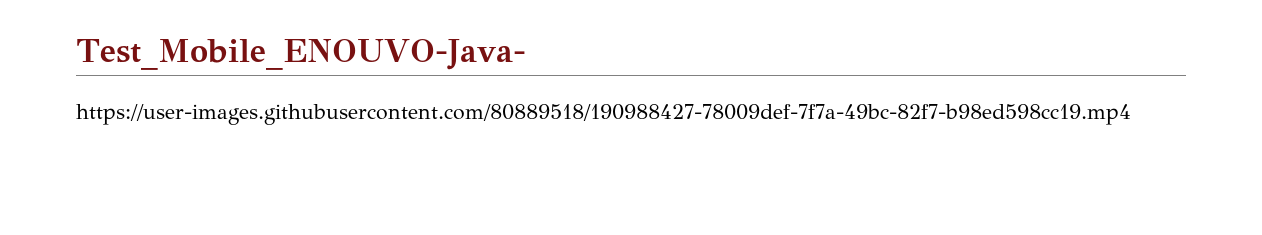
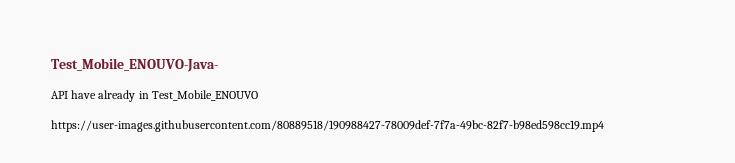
+ API have already in Test_Mobile_ENOUVO

